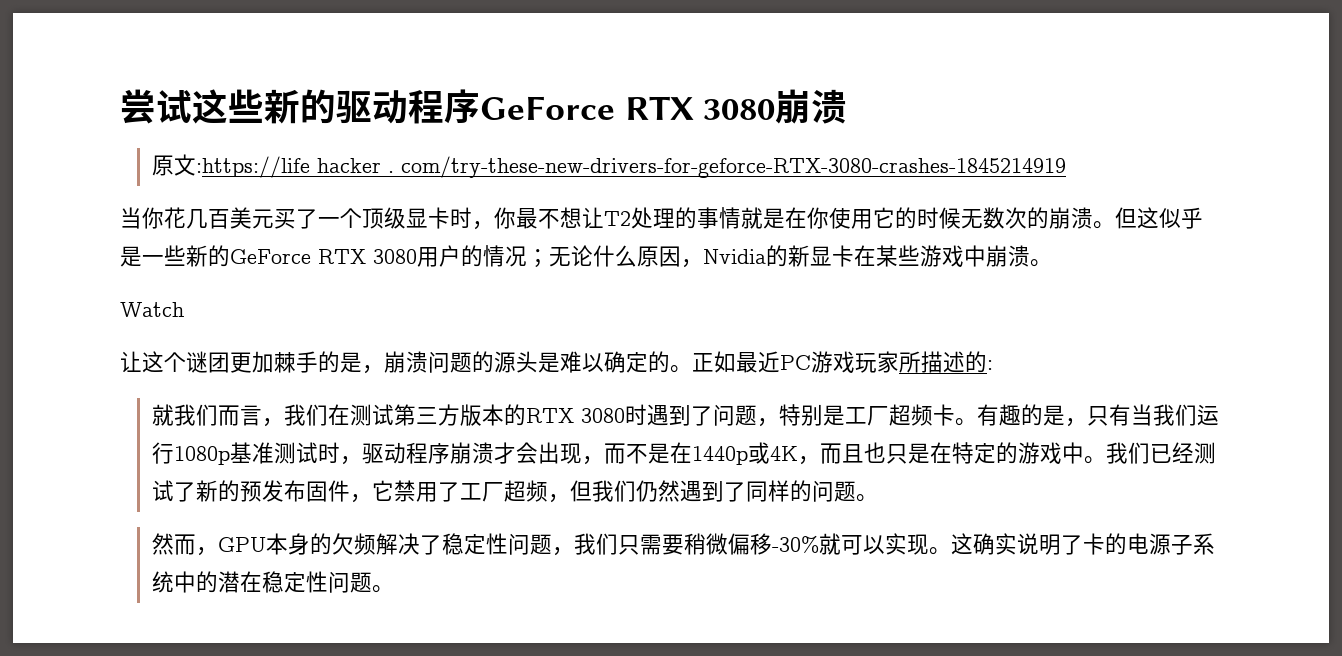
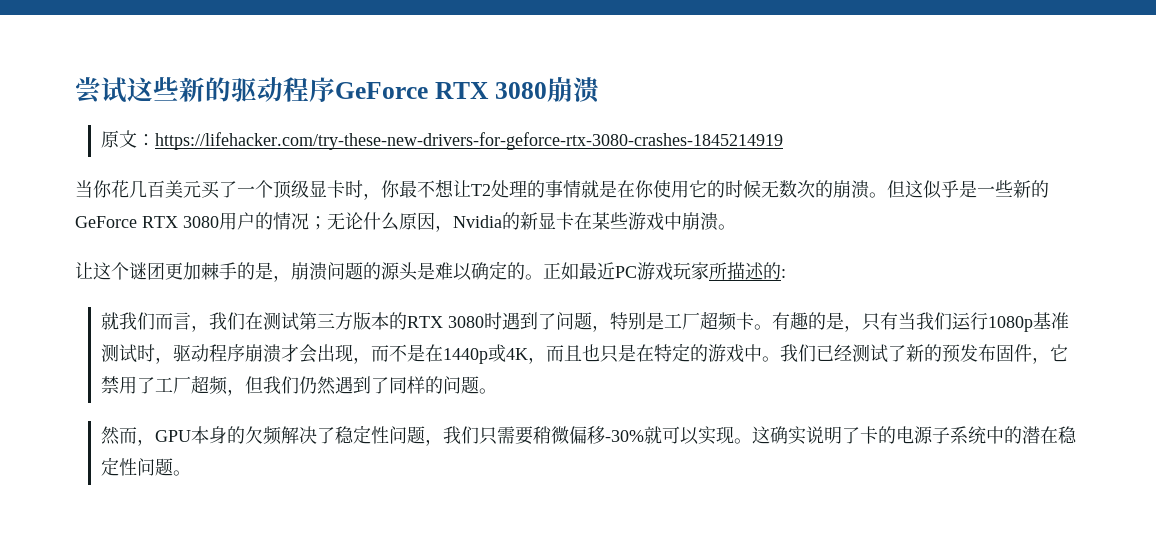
- 原文:https://life hacker . com/try-these-new-drivers-for-geforce-RTX-3080-crashes-1845214919
+ 原文：https://lifehacker.com/try-these-new-drivers-for-geforce-rtx-3080-crashes-1845214919
- Watch

